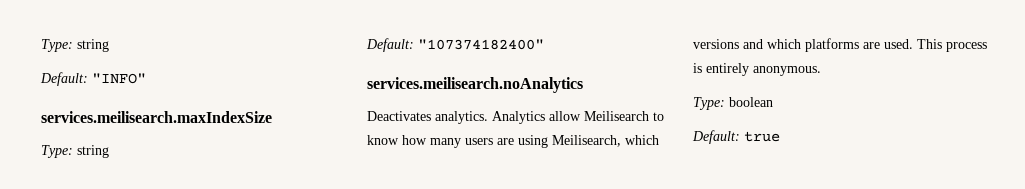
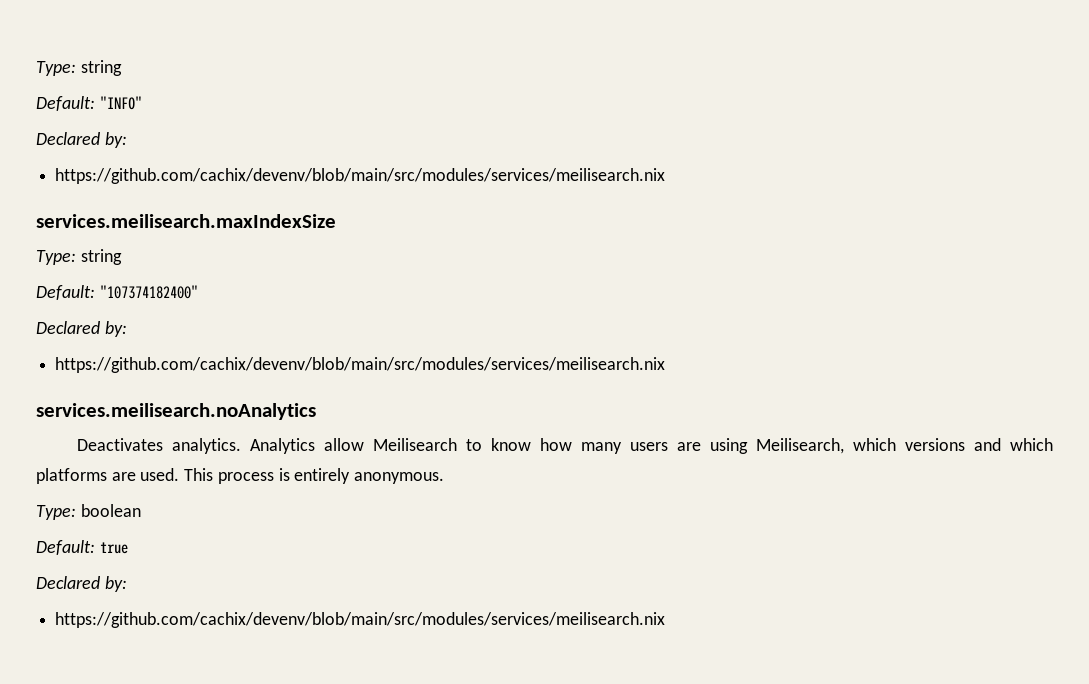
  Default: "INFO"
+ Declared by:
+ https://github.com/cachix/devenv/blob/main/src/modules/services/meilisearch.nix
  Default: "107374182400"
+ Declared by:
+ https://github.com/cachix/devenv/blob/main/src/modules/services/meilisearch.nix
  Default: true
+ Declared by:
+ https://github.com/cachix/devenv/blob/main/src/modules/services/meilisearch.nix

